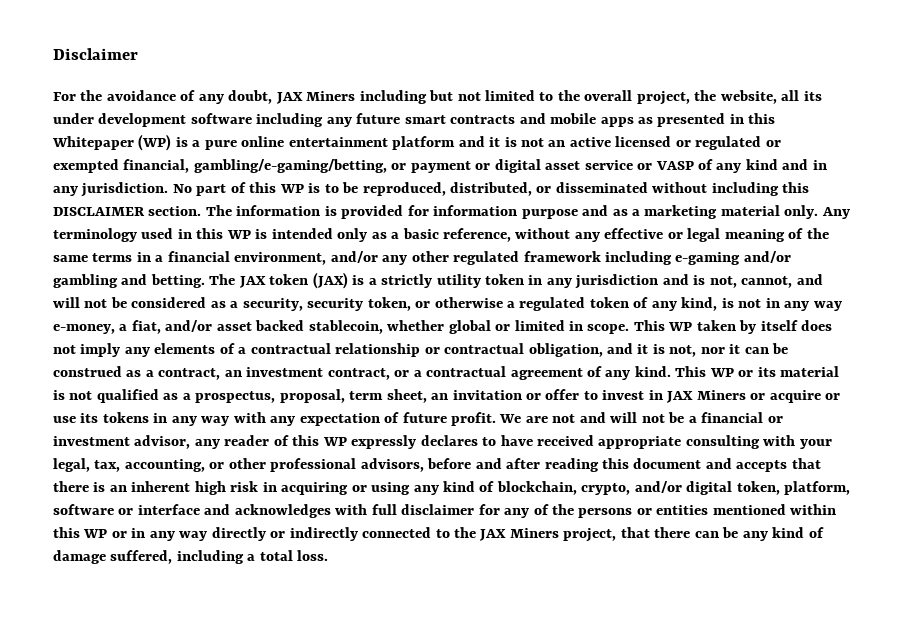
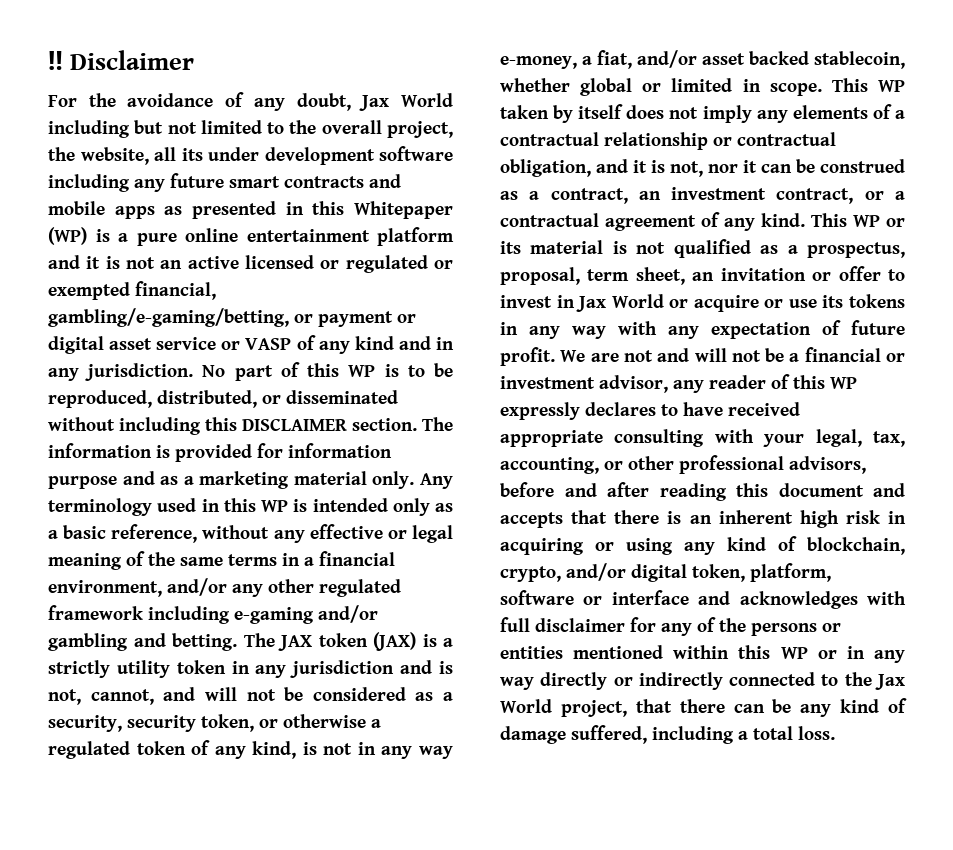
- Disclaimer
+ ‼ Disclaimer
- For the avoidance of any doubt, JAX Miners including but not limited to the overall project, the website, all its under development software including any future smart contracts and mobile apps as presented in this Whitepaper (WP) is a pure online entertainment platform and it is not an active licensed or regulated or exempted financial, gambling/e-gaming/betting, or payment or digital asset service or VASP of any kind and in any jurisdiction.
+ For the avoidance of any doubt, Jax World including but not limited to the overall project, the website, all its under development software including any future smart contracts and mobile apps as presented in this Whitepaper (WP) is a pure online entertainment platform and it is not an active licensed or regulated or exempted financial, gambling/e-gaming/betting, or payment or digital asset service or VASP of any kind and in any jurisdiction.
- This WP or its material is not qualified as a prospectus, proposal, term sheet, an invitation or offer to invest in JAX Miners or acquire or use its tokens in any way with any expectation of future profit.
+ This WP or its material is not qualified as a prospectus, proposal, term sheet, an invitation or offer to invest in Jax World or acquire or use its tokens in any way with any expectation of future profit.
- We are not and will not be a financial or investment advisor, any reader of this WP expressly declares to have received appropriate consulting with your legal, tax, accounting, or other professional advisors, before and after reading this document and accepts that there is an inherent high risk in acquiring or using any kind of blockchain, crypto, and/or digital token, platform, software or interface and acknowledges with full disclaimer for any of the persons or entities mentioned within this WP or in any way directly or indirectly connected to the JAX Miners project, that there can be any kind of damage suffered, including a total loss.
+ We are not and will not be a financial or investment advisor, any reader of this WP expressly declares to have received appropriate consulting with your legal, tax, accounting, or other professional advisors, before and after reading this document and accepts that there is an inherent high risk in acquiring or using any kind of blockchain, crypto, and/or digital token, platform, software or interface and acknowledges with full disclaimer for any of the persons or entities mentioned within this WP or in any way directly or indirectly connected to the Jax World project, that there can be any kind of damage suffered, including a total loss.

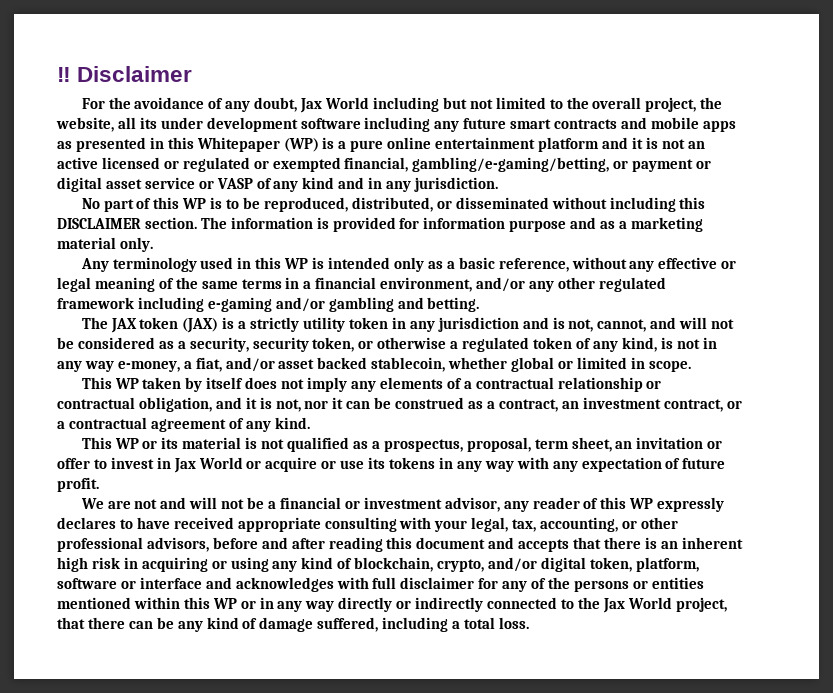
- For the avoidance of any doubt, Jax World including but not limited to the overall project, the website, all its under development software including any future smart contracts and mobile apps as presented in this Whitepaper (WP) is a pure online entertainment platform and it is not an active licensed or regulated or exempted financial, gambling/e-gaming/betting, or payment or digital asset service or VASP of any kind and in any jurisdiction. No part of this WP is to be reproduced, distributed, or disseminated without including this DISCLAIMER section.
+ For the avoidance of any doubt, Jax World including but not limited to the overall project, the website, all its under development software including any future smart contracts and mobile apps as presented in this Whitepaper (WP) is a pure online entertainment platform and it is not an active licensed or regulated or exempted financial, gambling/e-gaming/betting, or payment or digital asset service or VASP of any kind and in any jurisdiction.
+ No part of this WP is to be reproduced, distributed, or disseminated without including this DISCLAIMER section.
- The information is provided for information purpose and as a marketing material only. Any terminology used in this WP is intended only as a basic reference, without any effective or legal meaning of the same terms in a financial environment, and/or any other regulated framework including e-gaming and/or gambling and betting. The JAX token (JAX) is a strictly utility token in any jurisdiction and is not, cannot, and will not be considered as a security, security token, or otherwise a regulated token of any kind, is not in any way e-money, a fiat, and/or asset backed stablecoin, whether global or limited in scope. This WP taken by itself does not imply any elements of a contractual relationship or contractual obligation, and it is not, nor it can be construed as a contract, an investment contract, or a contractual agreement of any kind. This WP or its material is not qualified as a prospectus, proposal, term sheet, an invitation or offer to invest in Jax World or acquire or use its tokens in any way with any expectation of future profit. We are not and will not be a financial or investment advisor, any reader of this WP expressly declares to have received appropriate consulting with your legal, tax, accounting, or other professional advisors, before and after reading this document and accepts that there is an inherent high risk in acquiring or using any kind of blockchain, crypto, and/or digital token, platform, software or interface and acknowledges with full disclaimer for any of the persons or entities mentioned within this WP or in any way directly or indirectly connected to the Jax World project, that there can be any kind of damage suffered, including a total loss.
+ The information is provided for information purpose and as a marketing material only.
+ Any terminology used in this WP is intended only as a basic reference, without any effective or legal meaning of the same terms in a financial environment, and/or any other regulated framework including e-gaming and/or gambling and betting.
+ The JAX token (JAX) is a strictly utility token in any jurisdiction and is not, cannot, and will not be considered as a security, security token, or otherwise a regulated token of any kind, is not in any way e-money, a fiat, and/or asset backed stablecoin, whether global or limited in scope.
+ This WP taken by itself does not imply any elements of a contractual relationship or contractual obligation, and it is not, nor it can be construed as a contract, an investment contract, or a contractual agreement of any kind.
+ This WP or its material is not qualified as a prospectus, proposal, term sheet, an invitation or offer to invest in Jax World or acquire or use its tokens in any way with any expectation of future profit.
+ We are not and will not be a financial or investment advisor, any reader of this WP expressly declares to have received appropriate consulting with your legal, tax, accounting, or other professional advisors, before and after reading this document and accepts that there is an inherent high risk in acquiring or using any kind of blockchain, crypto, and/or digital token, platform, software or interface and acknowledges with full disclaimer for any of the persons or entities mentioned within this WP or in any way directly or indirectly connected to the Jax World project, that there can be any kind of damage suffered, including a total loss.

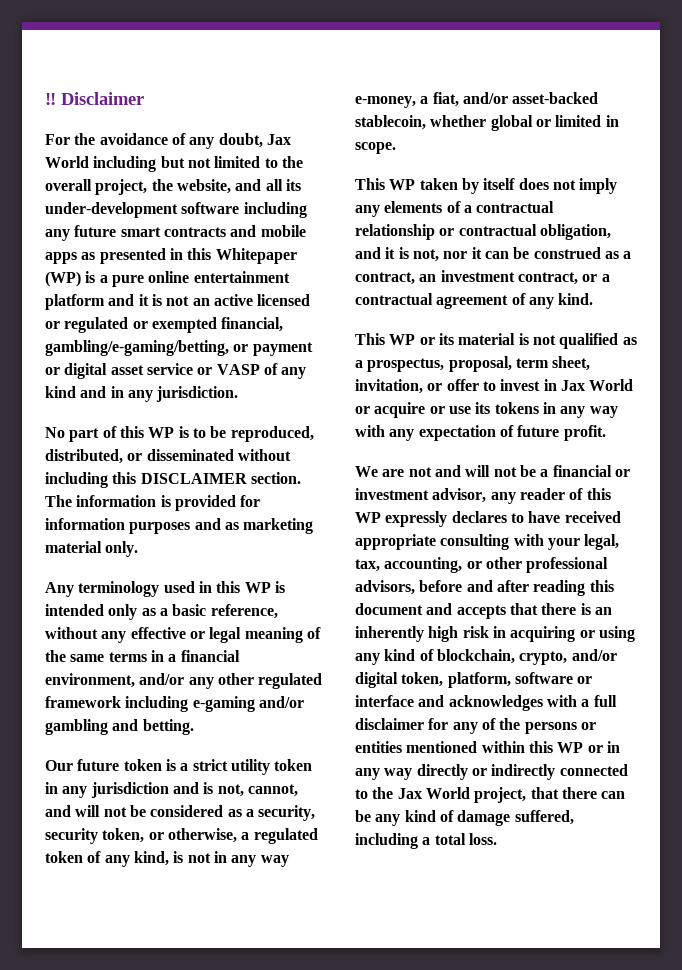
- For the avoidance of any doubt, Jax World including but not limited to the overall project, the website, all its under development software including any future smart contracts and mobile apps as presented in this Whitepaper (WP) is a pure online entertainment platform and it is not an active licensed or regulated or exempted financial, gambling/e-gaming/betting, or payment or digital asset service or VASP of any kind and in any jurisdiction.
+ For the avoidance of any doubt, Jax World including but not limited to the overall project, the website, and all its under-development software including any future smart contracts and mobile apps as presented in this Whitepaper (WP) is a pure online entertainment platform and it is not an active licensed or regulated or exempted financial, gambling/e-gaming/betting, or payment or digital asset service or VASP of any kind and in any jurisdiction.
- The information is provided for information purpose and as a marketing material only.
+ The information is provided for information purposes and as marketing material only.
- The JAX token (JAX) is a strictly utility token in any jurisdiction and is not, cannot, and will not be considered as a security, security token, or otherwise a regulated token of any kind, is not in any way e-money, a fiat, and/or asset backed stablecoin, whether global or limited in scope.
+ Our future token is a strict utility token in any jurisdiction and is not, cannot, and will not be considered as a security, security token, or otherwise, a regulated token of any kind, is not in any way e-money, a fiat, and/or asset-backed stablecoin, whether global or limited in scope.
- This WP or its material is not qualified as a prospectus, proposal, term sheet, an invitation or offer to invest in Jax World or acquire or use its tokens in any way with any expectation of future profit.
+ This WP or its material is not qualified as a prospectus, proposal, term sheet, invitation, or offer to invest in Jax World or acquire or use its tokens in any way with any expectation of future profit.
- We are not and will not be a financial or investment advisor, any reader of this WP expressly declares to have received appropriate consulting with your legal, tax, accounting, or other professional advisors, before and after reading this document and accepts that there is an inherent high risk in acquiring or using any kind of blockchain, crypto, and/or digital token, platform, software or interface and acknowledges with full disclaimer for any of the persons or entities mentioned within this WP or in any way directly or indirectly connected to the Jax World project, that there can be any kind of damage suffered, including a total loss.
+ We are not and will not be a financial or investment advisor, any reader of this WP expressly declares to have received appropriate consulting with your legal, tax, accounting, or other professional advisors, before and after reading this document and accepts that there is an inherently high risk in acquiring or using any kind of blockchain, crypto, and/or digital token, platform, software or interface and acknowledges with a full disclaimer for any of the persons or entities mentioned within this WP or in any way directly or indirectly connected to the Jax World project, that there can be any kind of damage suffered, including a total loss.

